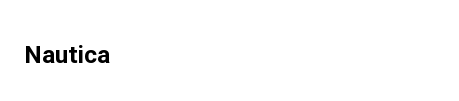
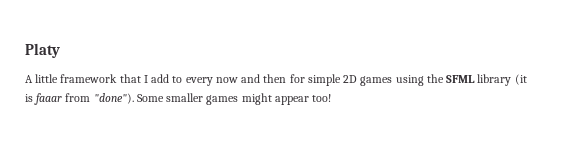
- Nautica
+ Platy
+ A little framework that I add to every now and then for simple 2D games using the SFML library (it is faaar from "done"). Some smaller games might appear too!

